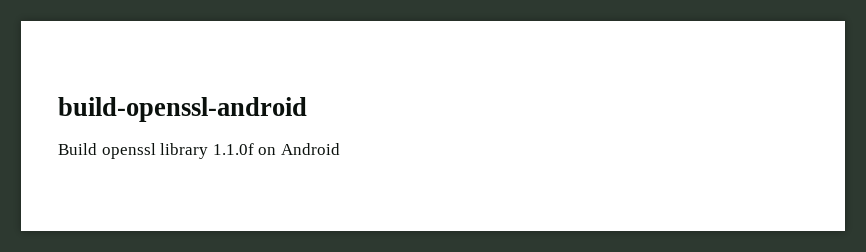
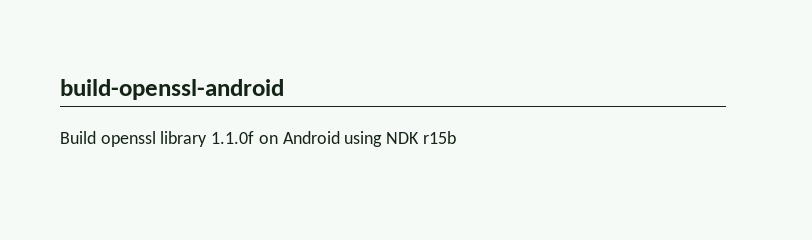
- Build openssl library 1.1.0f on Android
+ Build openssl library 1.1.0f on Android using NDK r15b

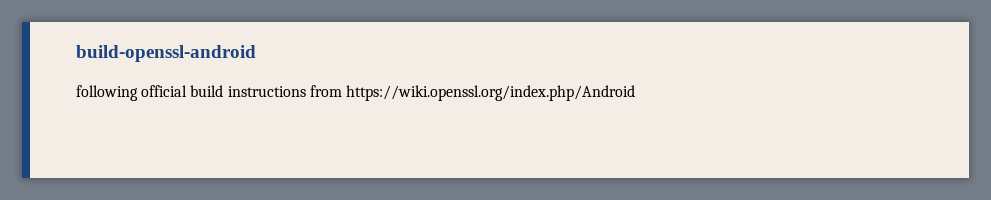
- Build openssl library 1.1.0f on Android using NDK r15b
+ following official build instructions from https://wiki.openssl.org/index.php/Android

